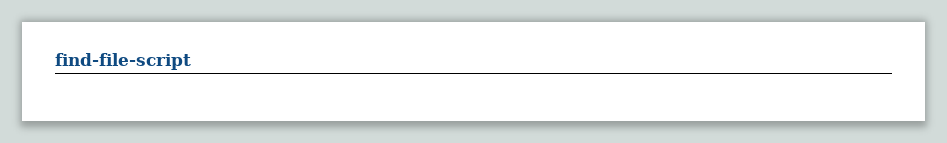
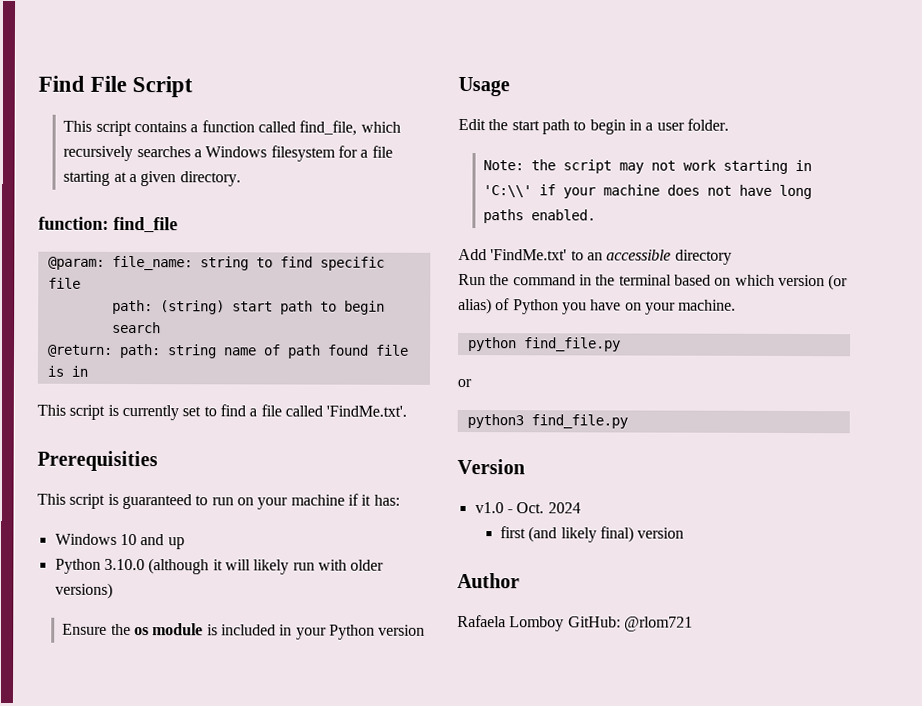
- find-file-script
+ Find File Script
+ This script contains a function called find_file, which recursively searches a Windows filesystem for a file starting at a given directory.
+ function: find_file
+ @param: file_name: string to find specific file
+ path: (string) start path to begin search
+ @return: path: string name of path found file is in
+ This script is currently set to find a file called 'FindMe.txt'.
+ Prerequisities
+ This script is guaranteed to run on your machine if it has:
+ Windows 10 and up
+ Python 3.10.0 (although it will likely run with older versions)
+ Ensure the os module is included in your Python version
+ Usage
+ Edit the start path to begin in a user folder.
+ Note: the script may not work starting in 'C:\\' if your machine does not have long paths enabled.
+ Add 'FindMe.txt' to an accessible directory
+ Run the command in the terminal based on which version (or alias) of Python you have on your machine.
+ python find_file.py
+ or
+ python3 find_file.py
+ Version
+ v1.0 - Oct. 2024
+ first (and likely final) version
+ Author
+ Rafaela Lomboy GitHub: @rlom721

